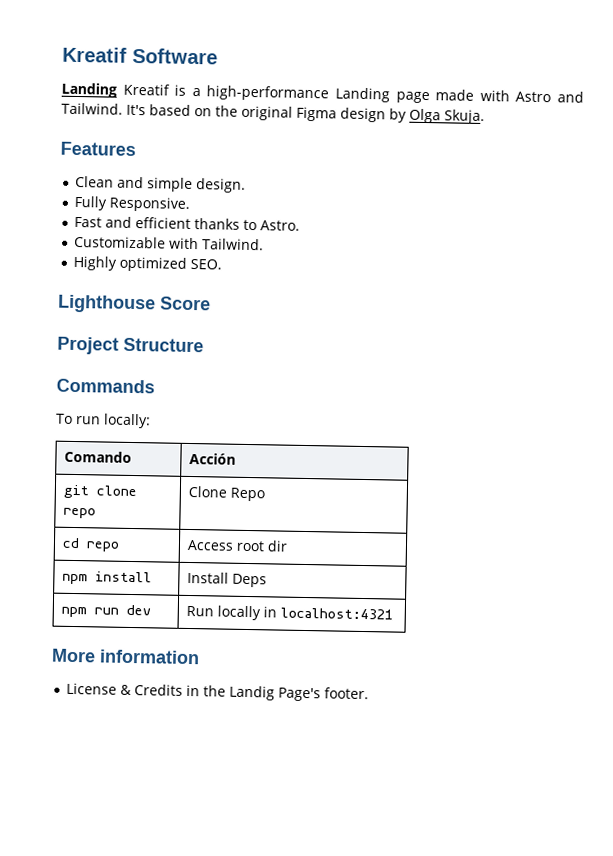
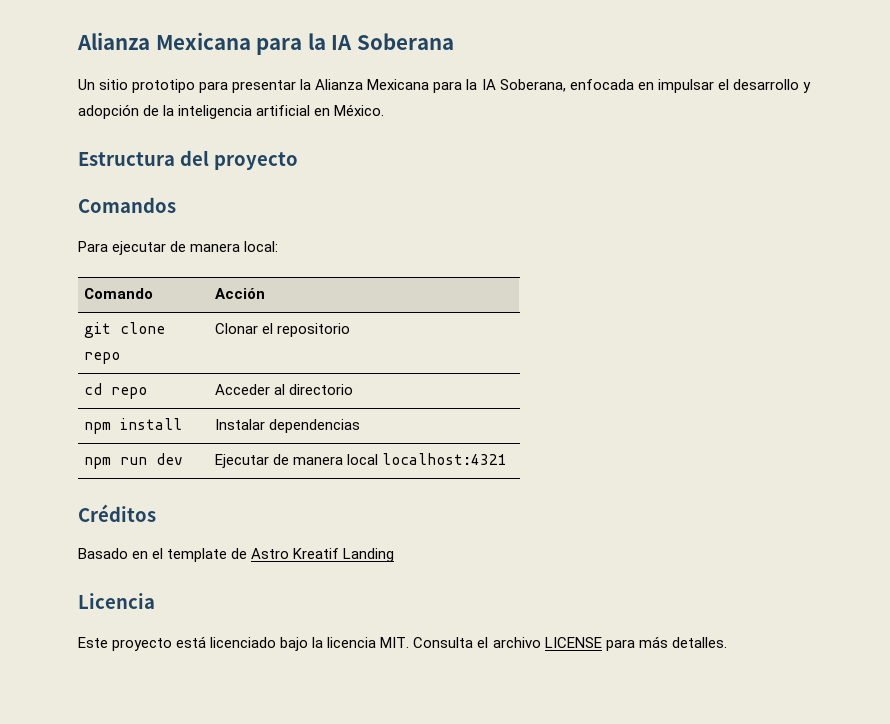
- Kreatif Software
- Landing Kreatif is a high-performance Landing page made with Astro and Tailwind. It's based on the original Figma design by Olga Skuja.
- Features
- Clean and simple design.
- Fully Responsive.
- Fast and efficient thanks to Astro.
- Customizable with Tailwind.
- Highly optimized SEO.
- Lighthouse Score
- Project Structure
- Commands
- To run locally:
+ Alianza Mexicana para la IA Soberana
+ Un sitio prototipo para presentar la Alianza Mexicana para la IA Soberana, enfocada en impulsar el desarrollo y adopción de la inteligencia artificial en México.
+ Estructura del proyecto
+ Comandos
+ Para ejecutar de manera local:
- git clone repo | Clone Repo
+ git clone repo | Clonar el repositorio
- cd repo | Access root dir
+ cd repo | Acceder al directorio
- npm install | Install Deps
+ npm install | Instalar dependencias
- npm run dev | Run locally in localhost:4321
- More information
- License & Credits in the Landig Page's footer.
+ npm run dev | Ejecutar de manera local localhost:4321
+ Créditos
+ Basado en el template de Astro Kreatif Landing
+ Licencia
+ Este proyecto está licenciado bajo la licencia MIT. Consulta el archivo LICENSE para más detalles.

